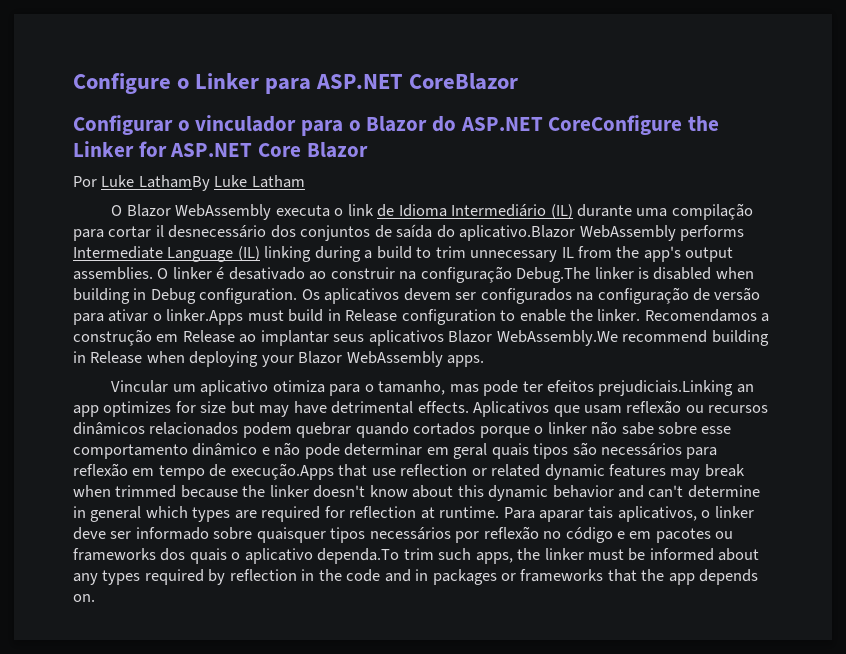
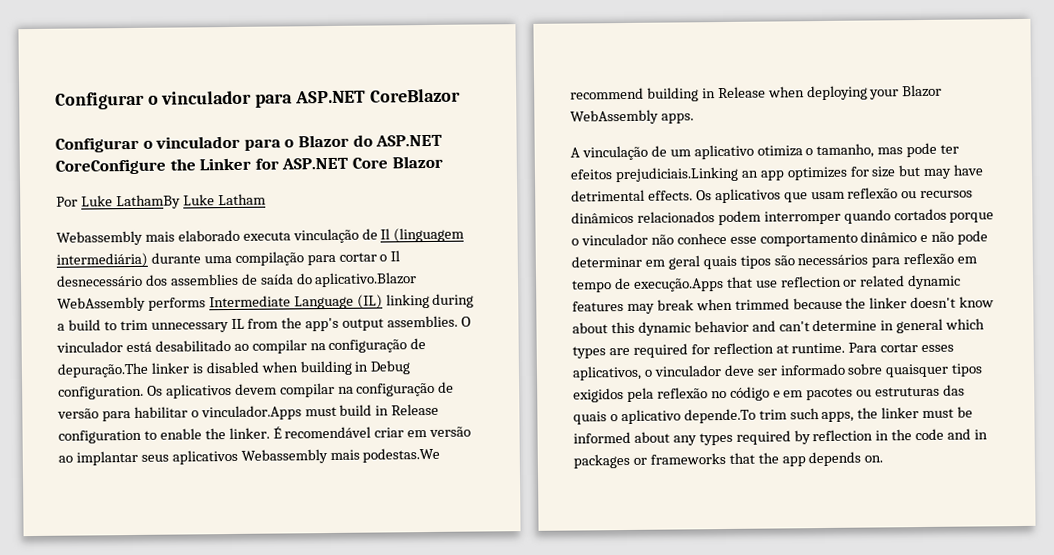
- Configure o Linker para ASP.NET CoreBlazor
+ Configurar o vinculador para ASP.NET CoreBlazor
- O Blazor WebAssembly executa o link de Idioma Intermediário (IL) durante uma compilação para cortar il desnecessário dos conjuntos de saída do aplicativo.Blazor WebAssembly performs Intermediate Language (IL) linking during a build to trim unnecessary IL from the app's output assemblies.
+ Webassembly mais elaborado executa vinculação de Il (linguagem intermediária) durante uma compilação para cortar o Il desnecessário dos assemblies de saída do aplicativo.Blazor WebAssembly performs Intermediate Language (IL) linking during a build to trim unnecessary IL from the app's output assemblies.
- O linker é desativado ao construir na configuração Debug.The linker is disabled when building in Debug configuration.
+ O vinculador está desabilitado ao compilar na configuração de depuração.The linker is disabled when building in Debug configuration.
- Os aplicativos devem ser configurados na configuração de versão para ativar o linker.Apps must build in Release configuration to enable the linker.
+ Os aplicativos devem compilar na configuração de versão para habilitar o vinculador.Apps must build in Release configuration to enable the linker.
- Recomendamos a construção em Release ao implantar seus aplicativos Blazor WebAssembly.We recommend building in Release when deploying your Blazor WebAssembly apps.
+ É recomendável criar em versão ao implantar seus aplicativos Webassembly mais podestas.We recommend building in Release when deploying your Blazor WebAssembly apps.
- Vincular um aplicativo otimiza para o tamanho, mas pode ter efeitos prejudiciais.Linking an app optimizes for size but may have detrimental effects.
+ A vinculação de um aplicativo otimiza o tamanho, mas pode ter efeitos prejudiciais.Linking an app optimizes for size but may have detrimental effects.
- Aplicativos que usam reflexão ou recursos dinâmicos relacionados podem quebrar quando cortados porque o linker não sabe sobre esse comportamento dinâmico e não pode determinar em geral quais tipos são necessários para reflexão em tempo de execução.Apps that use reflection or related dynamic features may break when trimmed because the linker doesn't know about this dynamic behavior and can't determine in general which types are required for reflection at runtime.
+ Os aplicativos que usam reflexão ou recursos dinâmicos relacionados podem interromper quando cortados porque o vinculador não conhece esse comportamento dinâmico e não pode determinar em geral quais tipos são necessários para reflexão em tempo de execução.Apps that use reflection or related dynamic features may break when trimmed because the linker doesn't know about this dynamic behavior and can't determine in general which types are required for reflection at runtime.
- Para aparar tais aplicativos, o linker deve ser informado sobre quaisquer tipos necessários por reflexão no código e em pacotes ou frameworks dos quais o aplicativo dependa.To trim such apps, the linker must be informed about any types required by reflection in the code and in packages or frameworks that the app depends on.
+ Para cortar esses aplicativos, o vinculador deve ser informado sobre quaisquer tipos exigidos pela reflexão no código e em pacotes ou estruturas das quais o aplicativo depende.To trim such apps, the linker must be informed about any types required by reflection in the code and in packages or frameworks that the app depends on.

